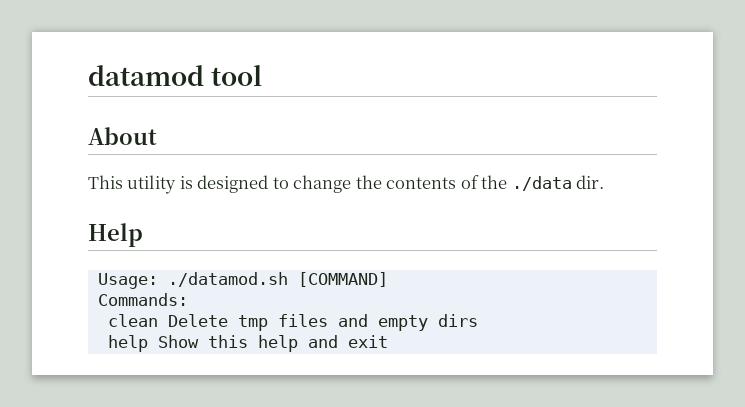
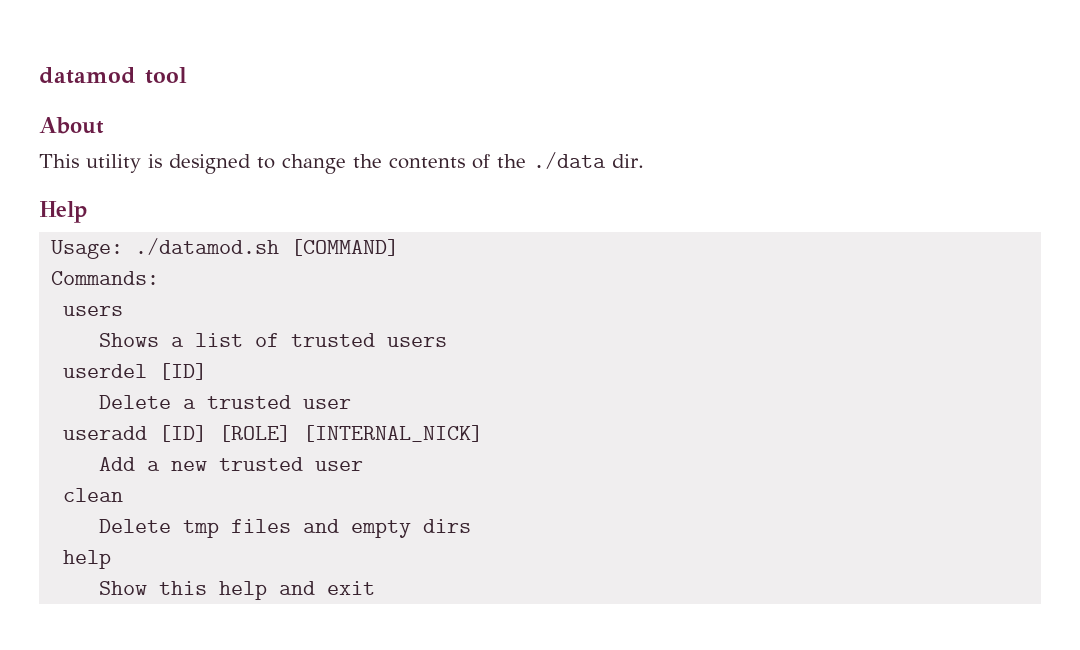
  Commands:
+ users
+ Shows a list of trusted users
+ userdel [ID]
+ Delete a trusted user
+ useradd [ID] [ROLE] [INTERNAL_NICK]
+ Add a new trusted user
- clean Delete tmp files and empty dirs
- help Show this help and exit
+ clean
+ Delete tmp files and empty dirs
+ help
+ Show this help and exit

